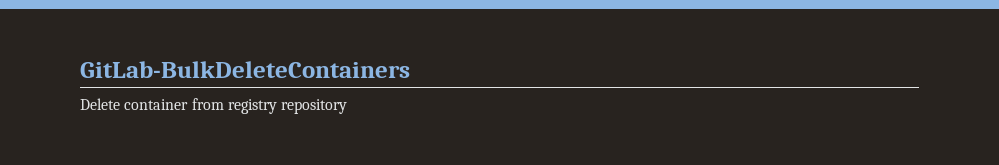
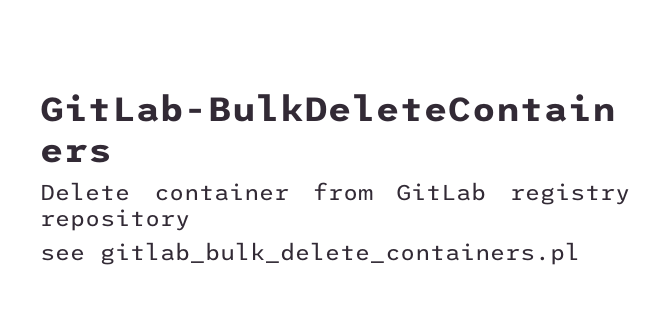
- Delete container from registry repository
+ Delete container from GitLab registry repository
+ see gitlab_bulk_delete_containers.pl

